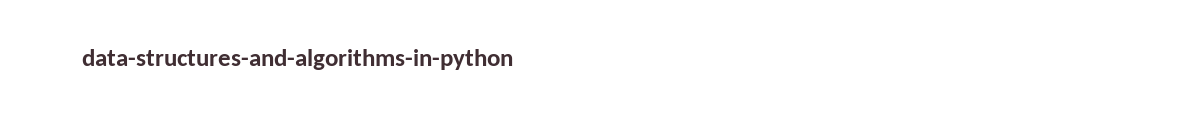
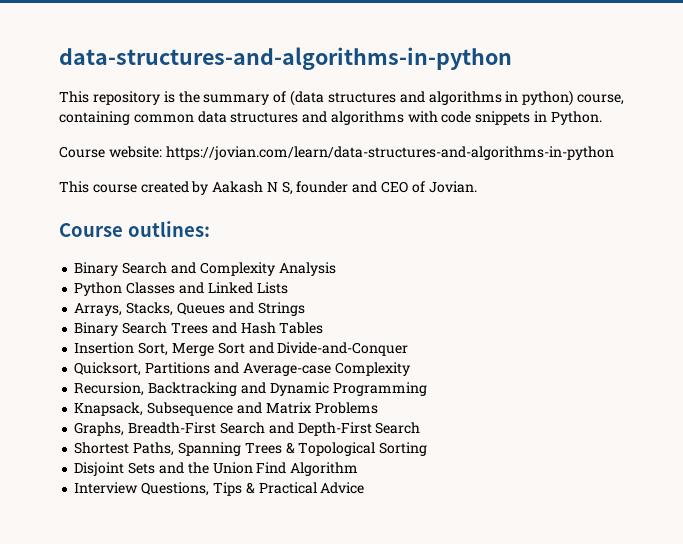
+ This repository is the summary of (data structures and algorithms in python) course, containing common data structures and algorithms with code snippets in Python.
+ Course website: https://jovian.com/learn/data-structures-and-algorithms-in-python
+ This course created by Aakash N S, founder and CEO of Jovian.
+ Course outlines:
+ Binary Search and Complexity Analysis
+ Python Classes and Linked Lists
+ Arrays, Stacks, Queues and Strings
+ Binary Search Trees and Hash Tables
+ Insertion Sort, Merge Sort and Divide-and-Conquer
+ Quicksort, Partitions and Average-case Complexity
+ Recursion, Backtracking and Dynamic Programming
+ Knapsack, Subsequence and Matrix Problems
+ Graphs, Breadth-First Search and Depth-First Search
+ Shortest Paths, Spanning Trees & Topological Sorting
+ Disjoint Sets and the Union Find Algorithm
+ Interview Questions, Tips & Practical Advice

